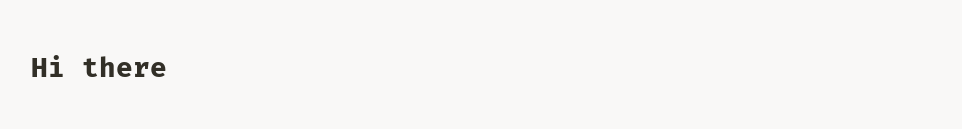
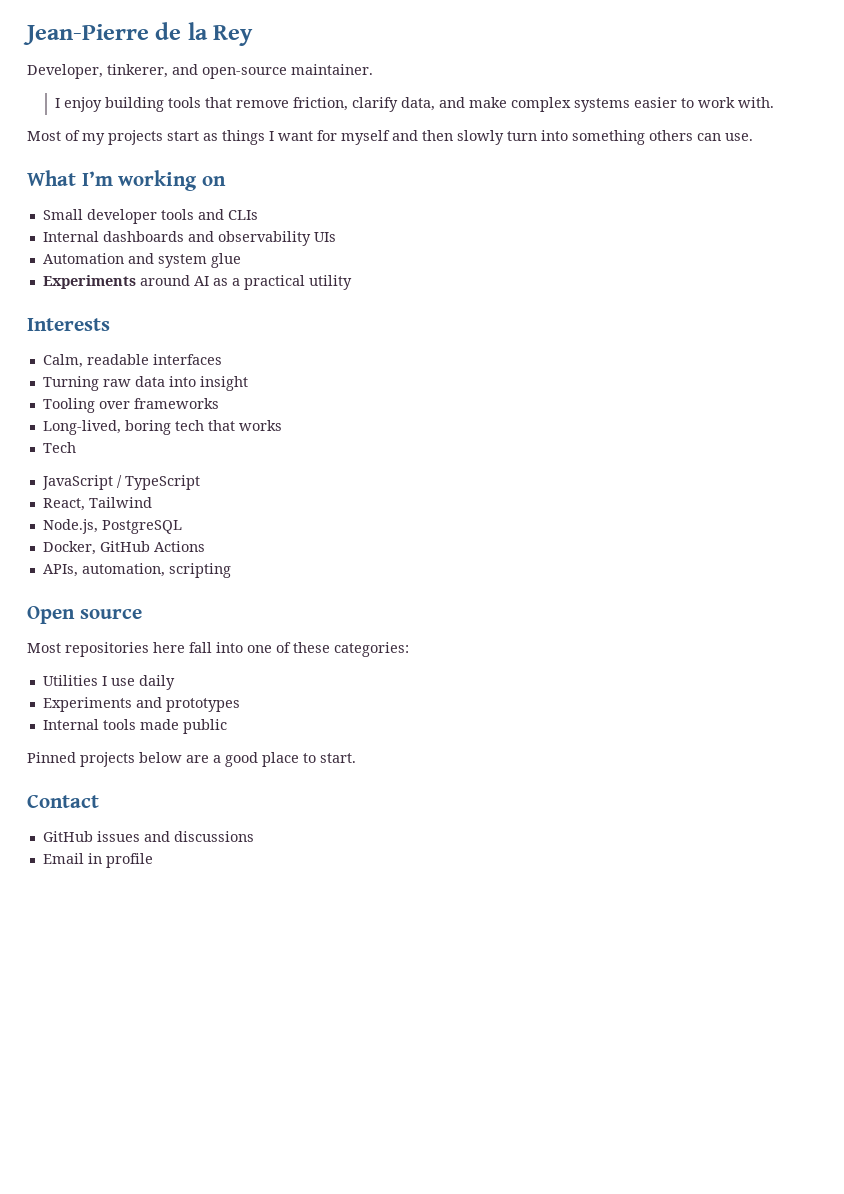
- Hi there
+ Jean-Pierre de la Rey
+ Developer, tinkerer, and open-source maintainer.
+ I enjoy building tools that remove friction, clarify data, and make complex systems easier to work with.
+ Most of my projects start as things I want for myself and then slowly turn into something others can use.
+ What I’m working on
+ Small developer tools and CLIs
+ Internal dashboards and observability UIs
+ Automation and system glue
+ Experiments around AI as a practical utility
+ Interests
+ Calm, readable interfaces
+ Turning raw data into insight
+ Tooling over frameworks
+ Long-lived, boring tech that works
+ Tech
+ JavaScript / TypeScript
+ React, Tailwind
+ Node.js, PostgreSQL
+ Docker, GitHub Actions
+ APIs, automation, scripting
+ Open source
+ Most repositories here fall into one of these categories:
+ Utilities I use daily
+ Experiments and prototypes
+ Internal tools made public
+ Pinned projects below are a good place to start.
+ Contact
+ GitHub issues and discussions
+ Email in profile

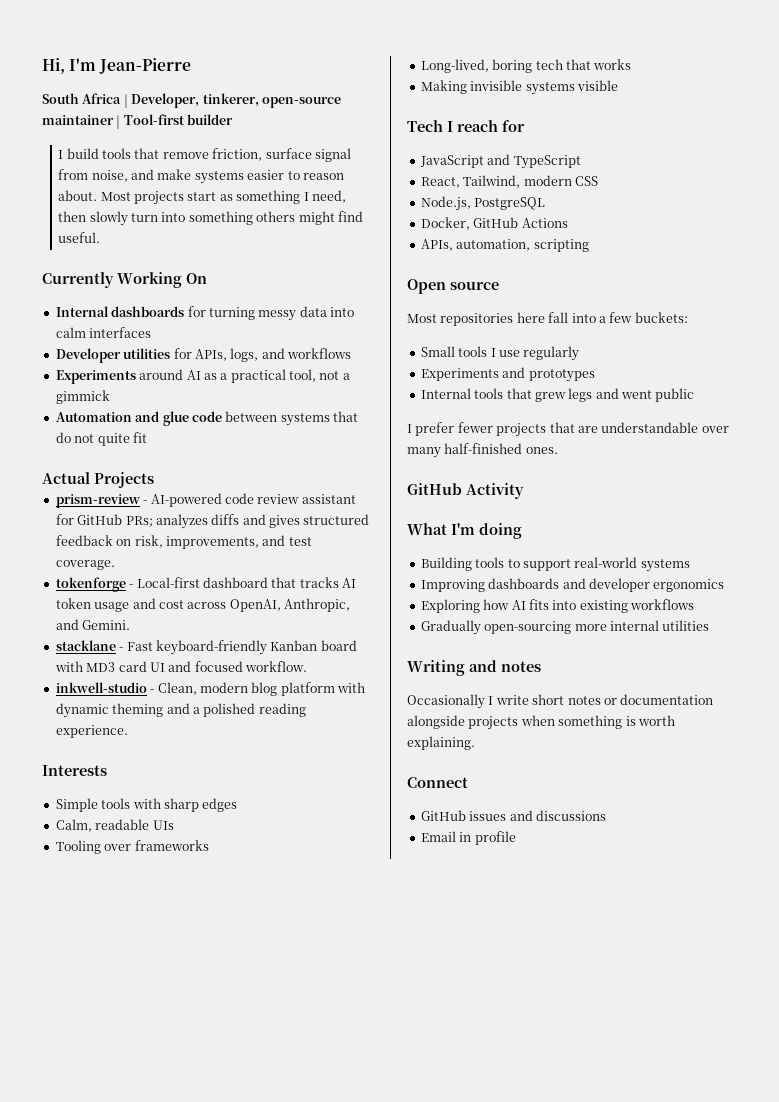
- Jean-Pierre de la Rey
- Developer, tinkerer, and open-source maintainer.
- I enjoy building tools that remove friction, clarify data, and make complex systems easier to work with.
- Most of my projects start as things I want for myself and then slowly turn into something others can use.
- What I’m working on
- Small developer tools and CLIs
- Internal dashboards and observability UIs
- Automation and system glue
+ Hi, I'm Jean-Pierre
+ South Africa | Developer, tinkerer, open-source maintainer | Tool-first builder
+ I build tools that remove friction, surface signal from noise, and make systems easier to reason about. Most projects start as something I need, then slowly turn into something others might find useful.
+ Currently Working On
+ Internal dashboards for turning messy data into calm interfaces
+ Developer utilities for APIs, logs, and workflows
- Experiments around AI as a practical utility
+ Experiments around AI as a practical tool, not a gimmick
+ Automation and glue code between systems that do not quite fit
+ Actual Projects
+ prism-review - AI-powered code review assistant for GitHub PRs; analyzes diffs and gives structured feedback on risk, improvements, and test coverage.
+ tokenforge - Local-first dashboard that tracks AI token usage and cost across OpenAI, Anthropic, and Gemini.
+ stacklane - Fast keyboard-friendly Kanban board with MD3 card UI and focused workflow.
+ inkwell-studio - Clean, modern blog platform with dynamic theming and a polished reading experience.
  Interests
- Calm, readable interfaces
- Turning raw data into insight
+ Simple tools with sharp edges
+ Calm, readable UIs
- Tech
+ Making invisible systems visible
+ Tech I reach for
- JavaScript / TypeScript
+ JavaScript and TypeScript
- React, Tailwind
+ React, Tailwind, modern CSS
- Most repositories here fall into one of these categories:
- Utilities I use daily
+ Most repositories here fall into a few buckets:
+ Small tools I use regularly
- Internal tools made public
- Pinned projects below are a good place to start.
- Contact
+ Internal tools that grew legs and went public
+ I prefer fewer projects that are understandable over many half-finished ones.
+ GitHub Activity
+ What I'm doing
+ Building tools to support real-world systems
+ Improving dashboards and developer ergonomics
+ Exploring how AI fits into existing workflows
+ Gradually open-sourcing more internal utilities
+ Writing and notes
+ Occasionally I write short notes or documentation alongside projects when something is worth explaining.
+ Connect

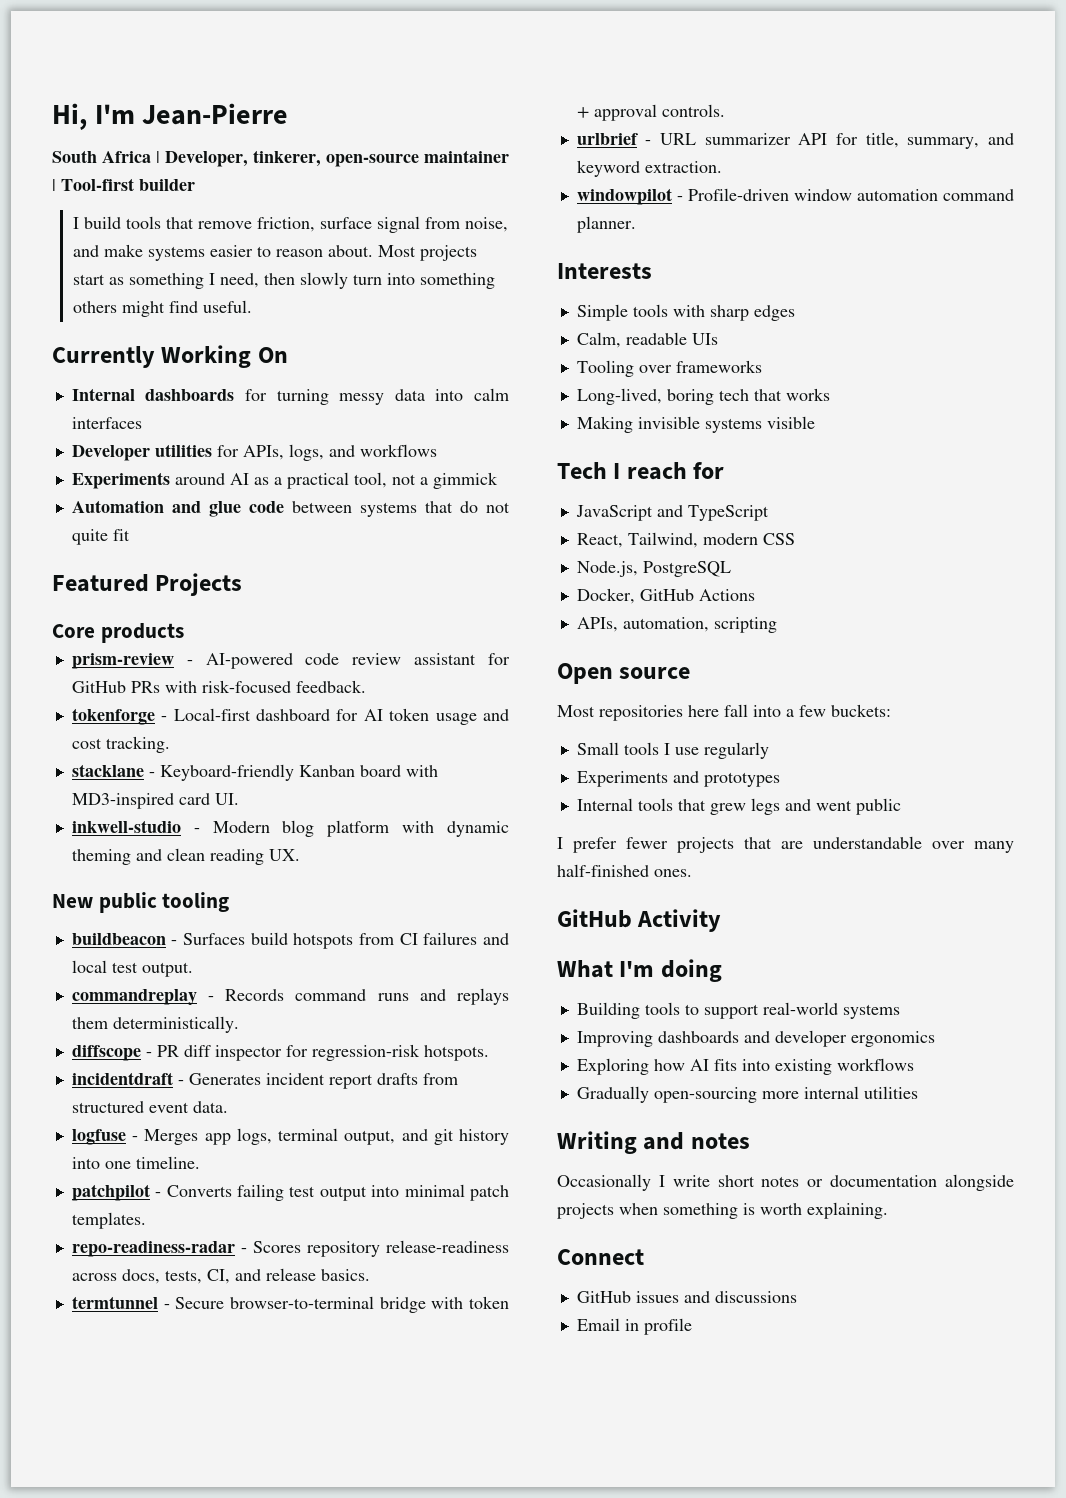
- Actual Projects
+ Featured Projects
+ Core products
- prism-review - AI-powered code review assistant for GitHub PRs; analyzes diffs and gives structured feedback on risk, improvements, and test coverage.
+ prism-review - AI-powered code review assistant for GitHub PRs with risk-focused feedback.
- tokenforge - Local-first dashboard that tracks AI token usage and cost across OpenAI, Anthropic, and Gemini.
+ tokenforge - Local-first dashboard for AI token usage and cost tracking.
- stacklane - Fast keyboard-friendly Kanban board with MD3 card UI and focused workflow.
+ stacklane - Keyboard-friendly Kanban board with MD3-inspired card UI.
- inkwell-studio - Clean, modern blog platform with dynamic theming and a polished reading experience.
+ inkwell-studio - Modern blog platform with dynamic theming and clean reading UX.
+ New public tooling
+ buildbeacon - Surfaces build hotspots from CI failures and local test output.
+ commandreplay - Records command runs and replays them deterministically.
+ diffscope - PR diff inspector for regression-risk hotspots.
+ incidentdraft - Generates incident report drafts from structured event data.
+ logfuse - Merges app logs, terminal output, and git history into one timeline.
+ patchpilot - Converts failing test output into minimal patch templates.
+ repo-readiness-radar - Scores repository release-readiness across docs, tests, CI, and release basics.
+ termtunnel - Secure browser-to-terminal bridge with token + approval controls.
+ urlbrief - URL summarizer API for title, summary, and keyword extraction.
+ windowpilot - Profile-driven window automation command planner.

